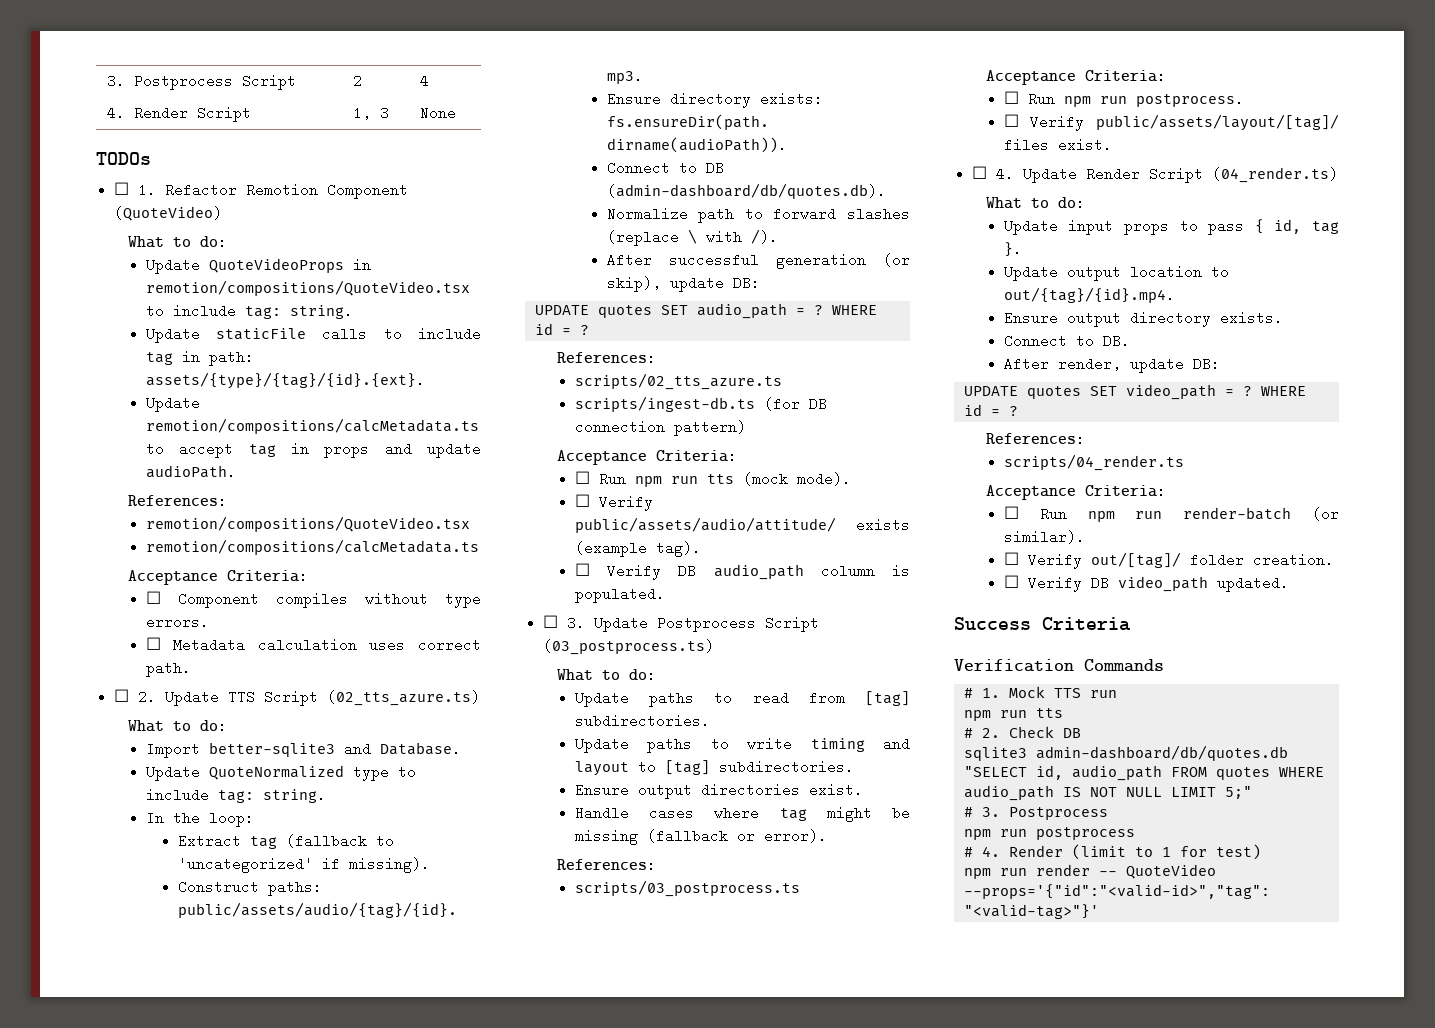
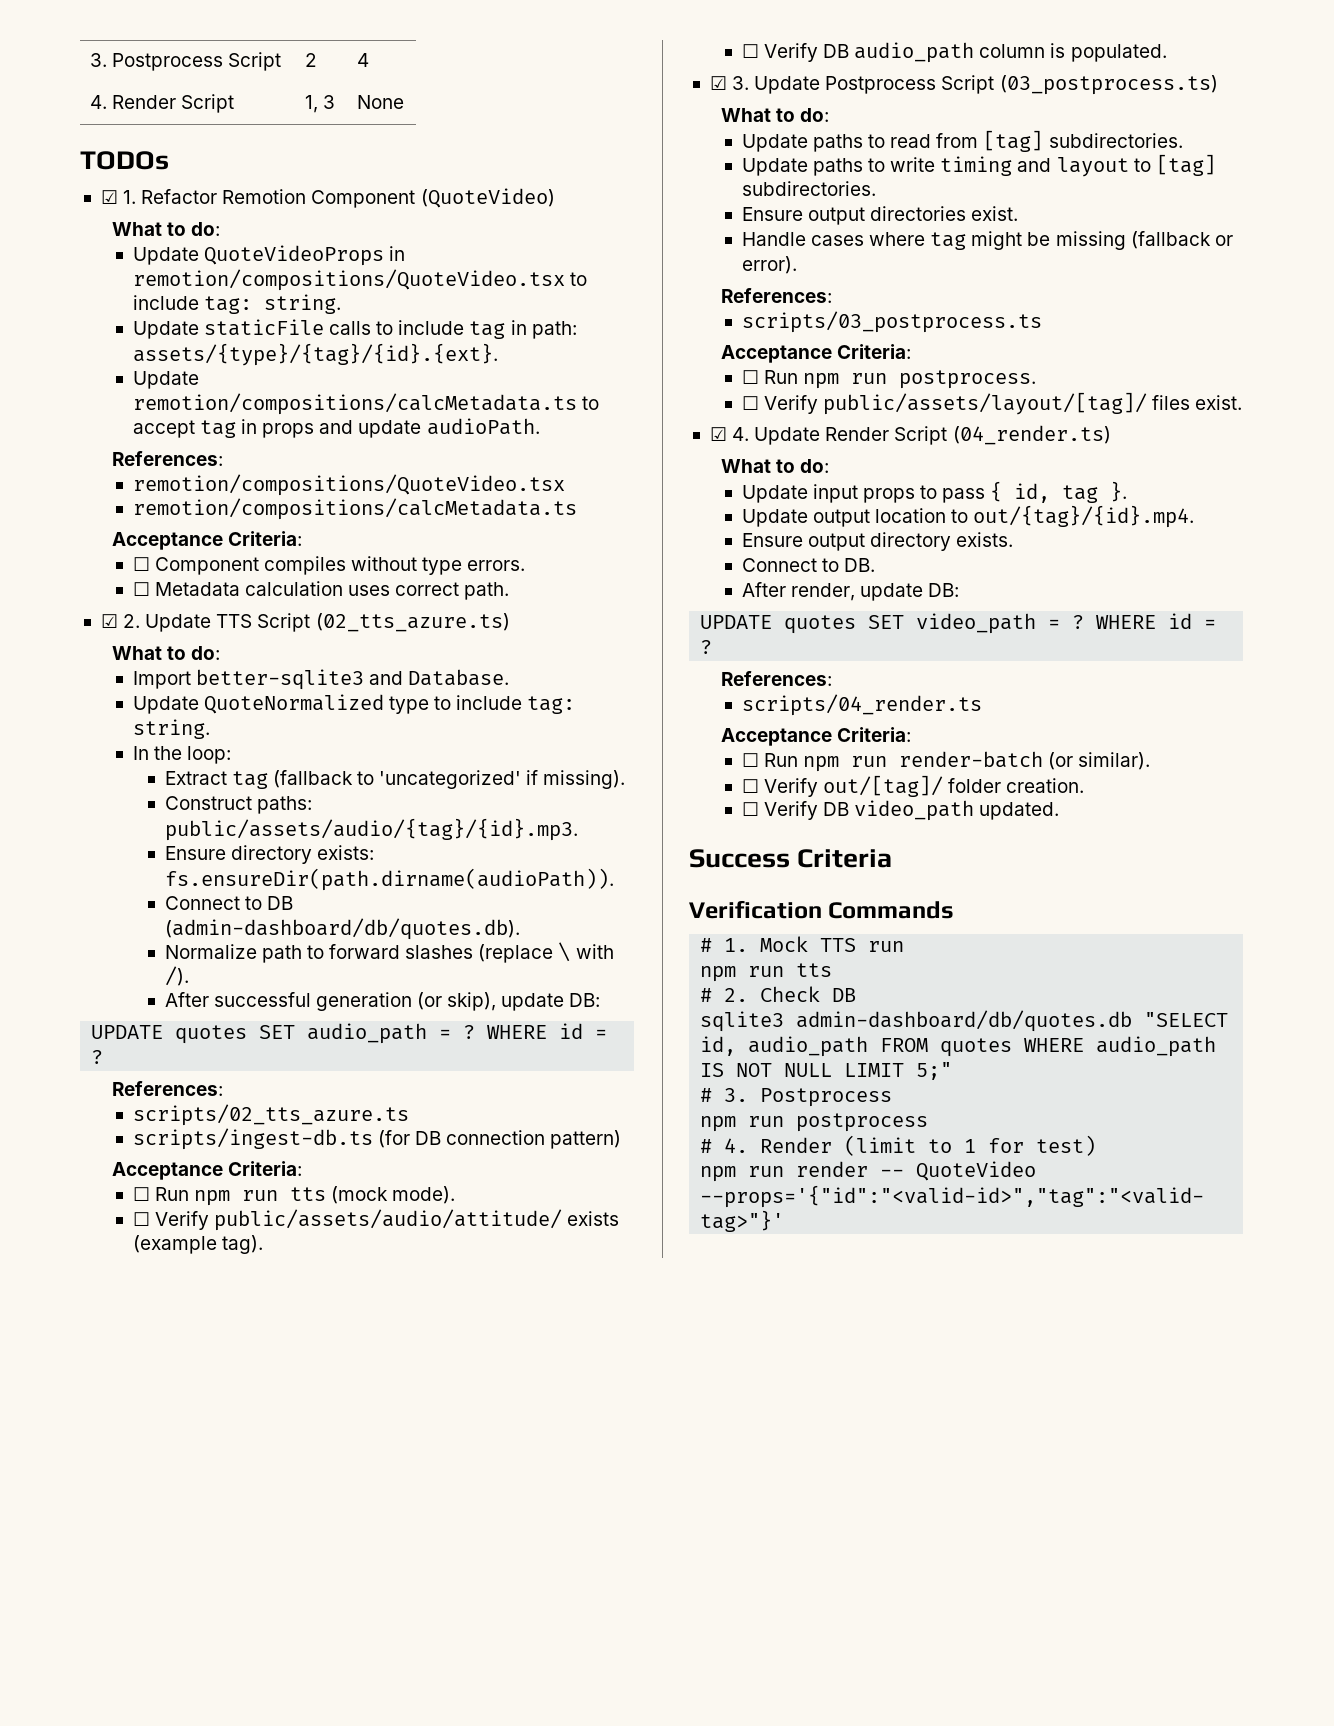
- ☐ 1. Refactor Remotion Component (QuoteVideo)
+ ☑ 1. Refactor Remotion Component (QuoteVideo)
- ☐ 2. Update TTS Script (02_tts_azure.ts)
+ ☑ 2. Update TTS Script (02_tts_azure.ts)
- ☐ 3. Update Postprocess Script (03_postprocess.ts)
+ ☑ 3. Update Postprocess Script (03_postprocess.ts)
- ☐ 4. Update Render Script (04_render.ts)
+ ☑ 4. Update Render Script (04_render.ts)

